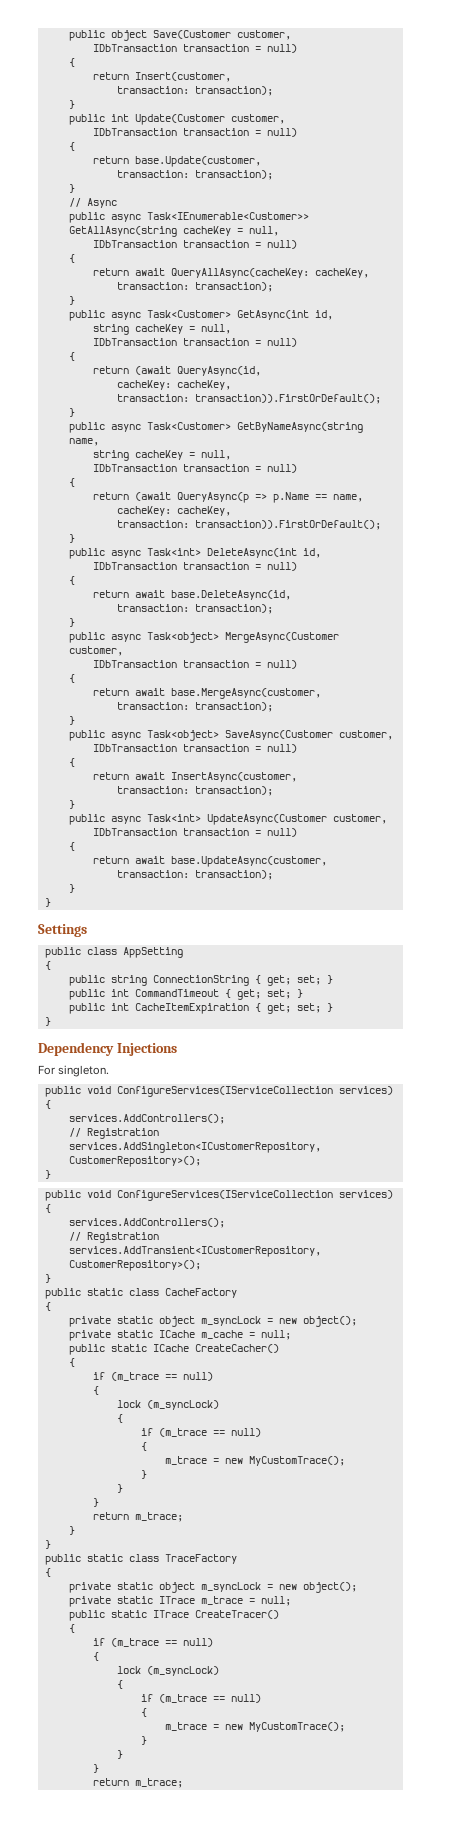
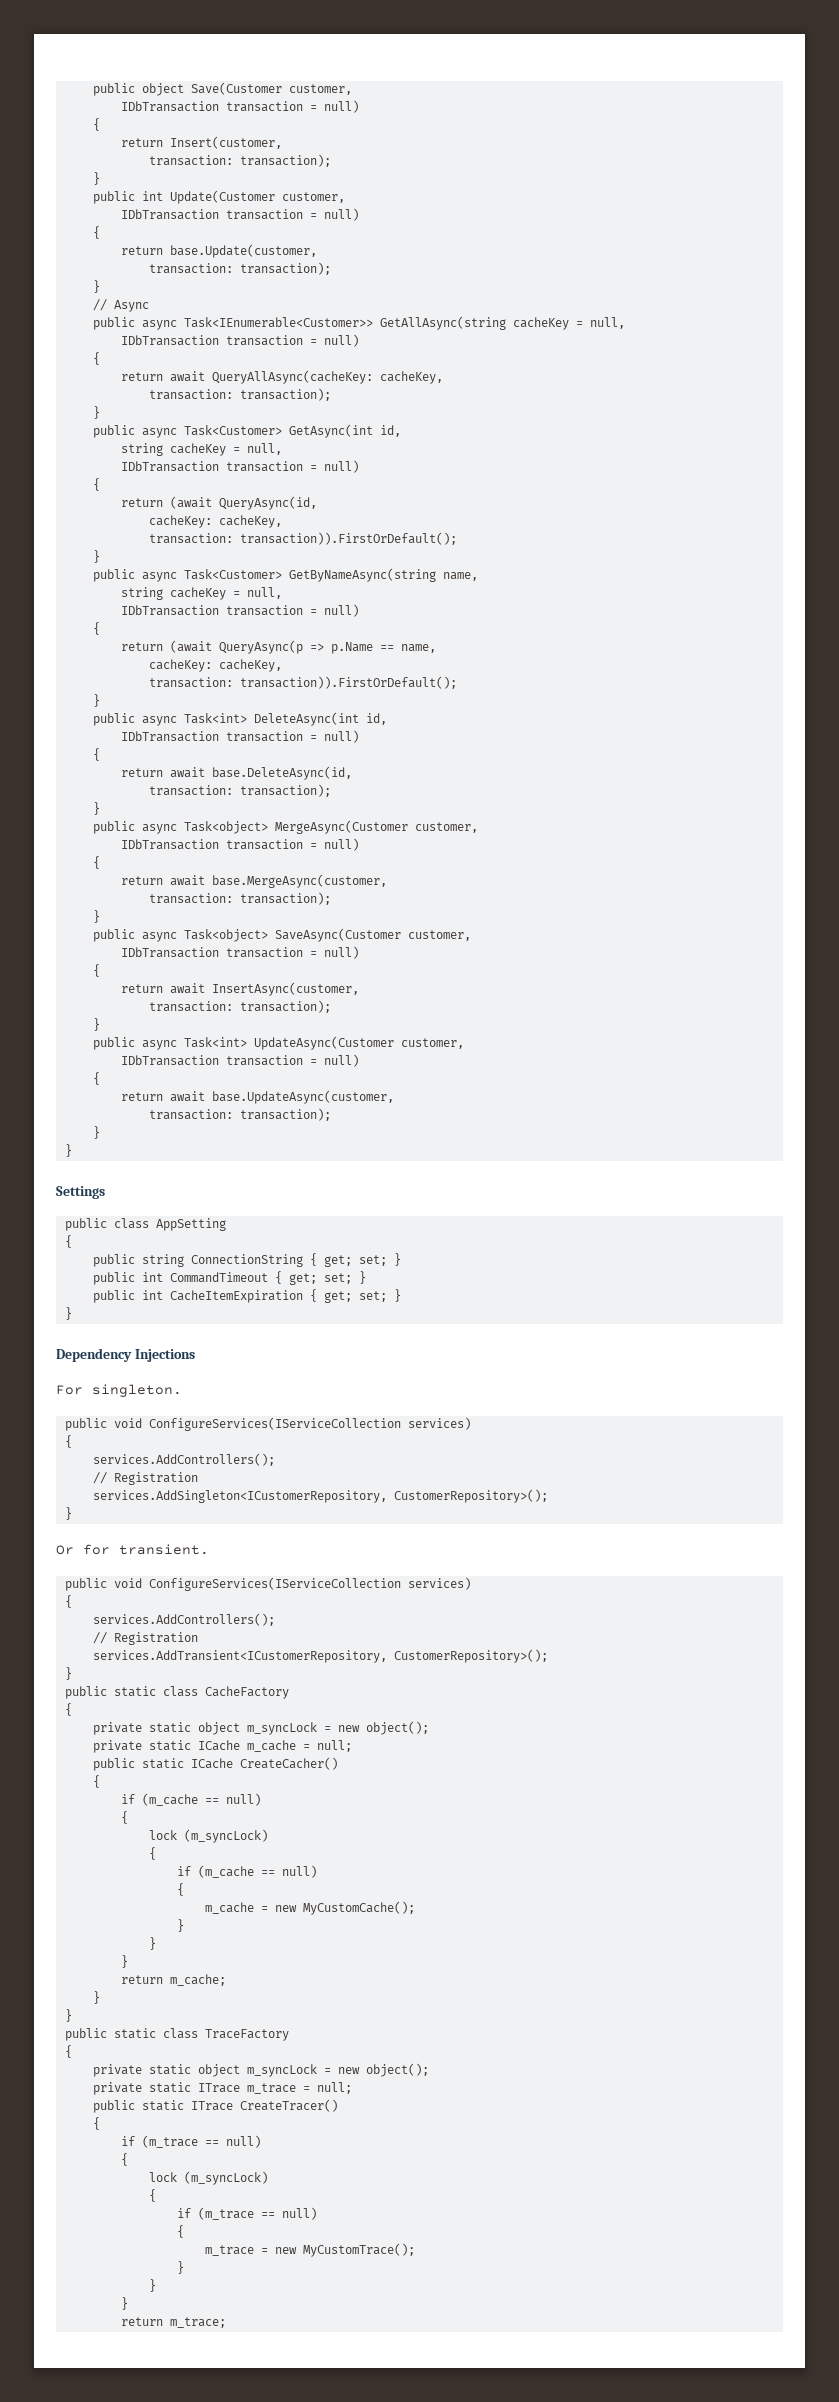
+ Or for transient.
  public static ICache CreateCacher()
  {
- if (m_trace == null)
+ if (m_cache == null)
  {
  lock (m_syncLock)
  {
- if (m_trace == null)
+ if (m_cache == null)
  {
- m_trace = new MyCustomTrace();
+ m_cache = new MyCustomCache();
  }
  }
  }
- return m_trace;
+ return m_cache;

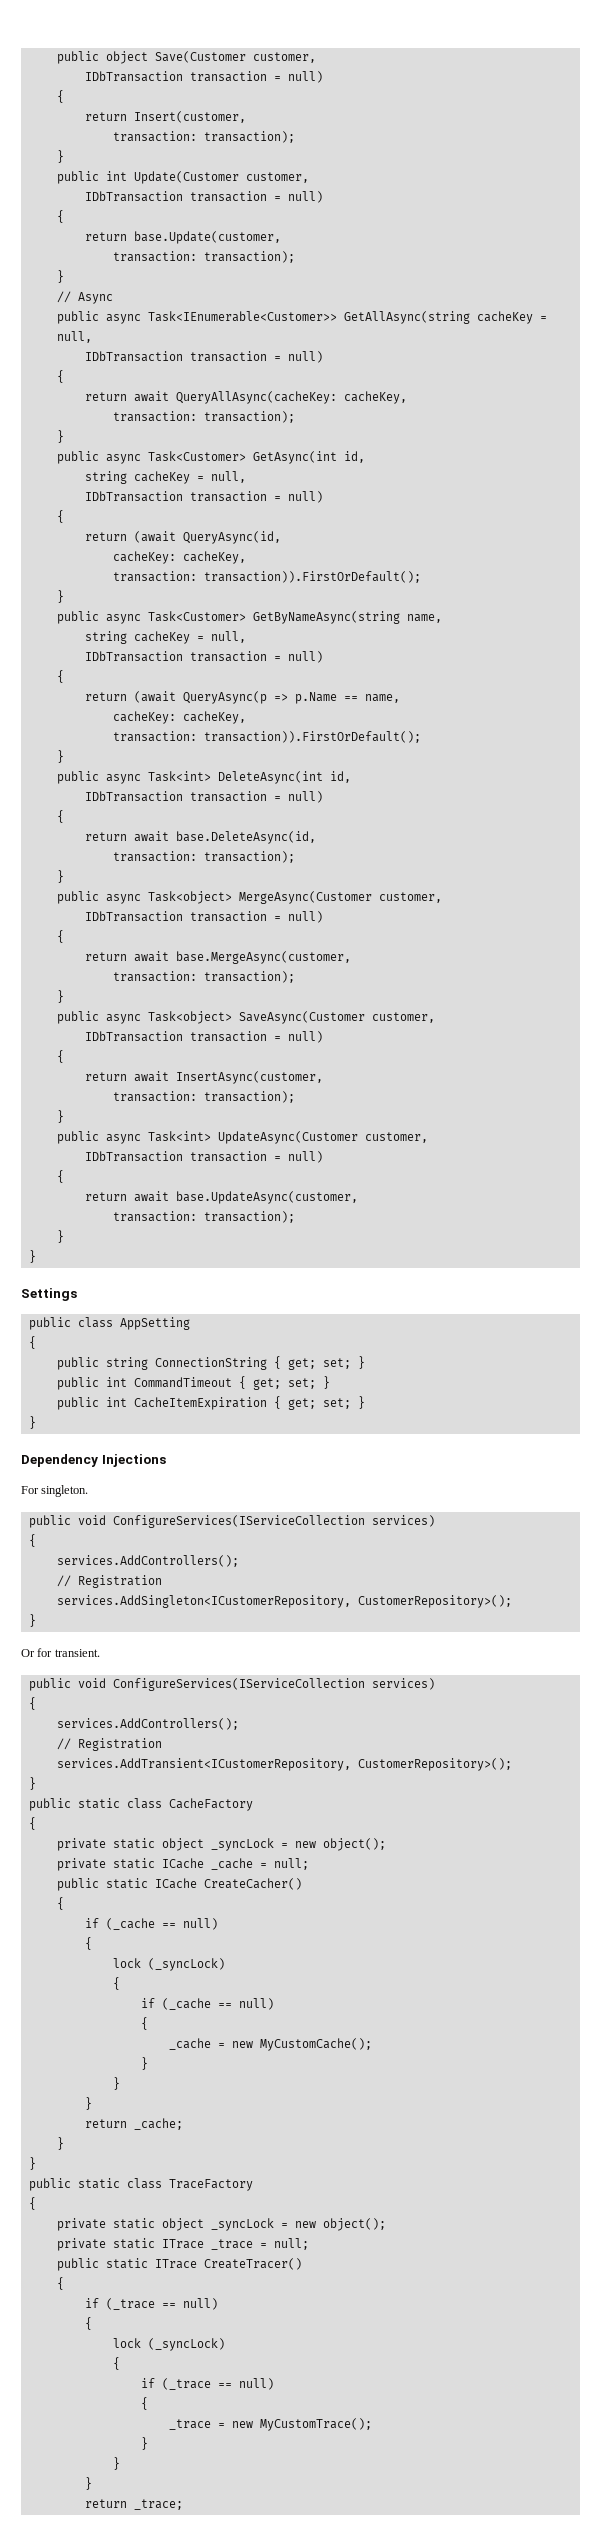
  public static class CacheFactory
  {
- private static object m_syncLock = new object();
+ private static object _syncLock = new object();
- private static ICache m_cache = null;
+ private static ICache _cache = null;
  public static ICache CreateCacher()
  {
- if (m_cache == null)
+ if (_cache == null)
  {
- lock (m_syncLock)
+ lock (_syncLock)
  {
- if (m_cache == null)
+ if (_cache == null)
  {
- m_cache = new MyCustomCache();
+ _cache = new MyCustomCache();
- return m_cache;
+ return _cache;
  public static class TraceFactory
  {
- private static object m_syncLock = new object();
+ private static object _syncLock = new object();
- private static ITrace m_trace = null;
+ private static ITrace _trace = null;
  public static ITrace CreateTracer()
  {
- if (m_trace == null)
+ if (_trace == null)
  {
- lock (m_syncLock)
+ lock (_syncLock)
  {
- if (m_trace == null)
+ if (_trace == null)
  {
- m_trace = new MyCustomTrace();
+ _trace = new MyCustomTrace();
- return m_trace;
+ return _trace;

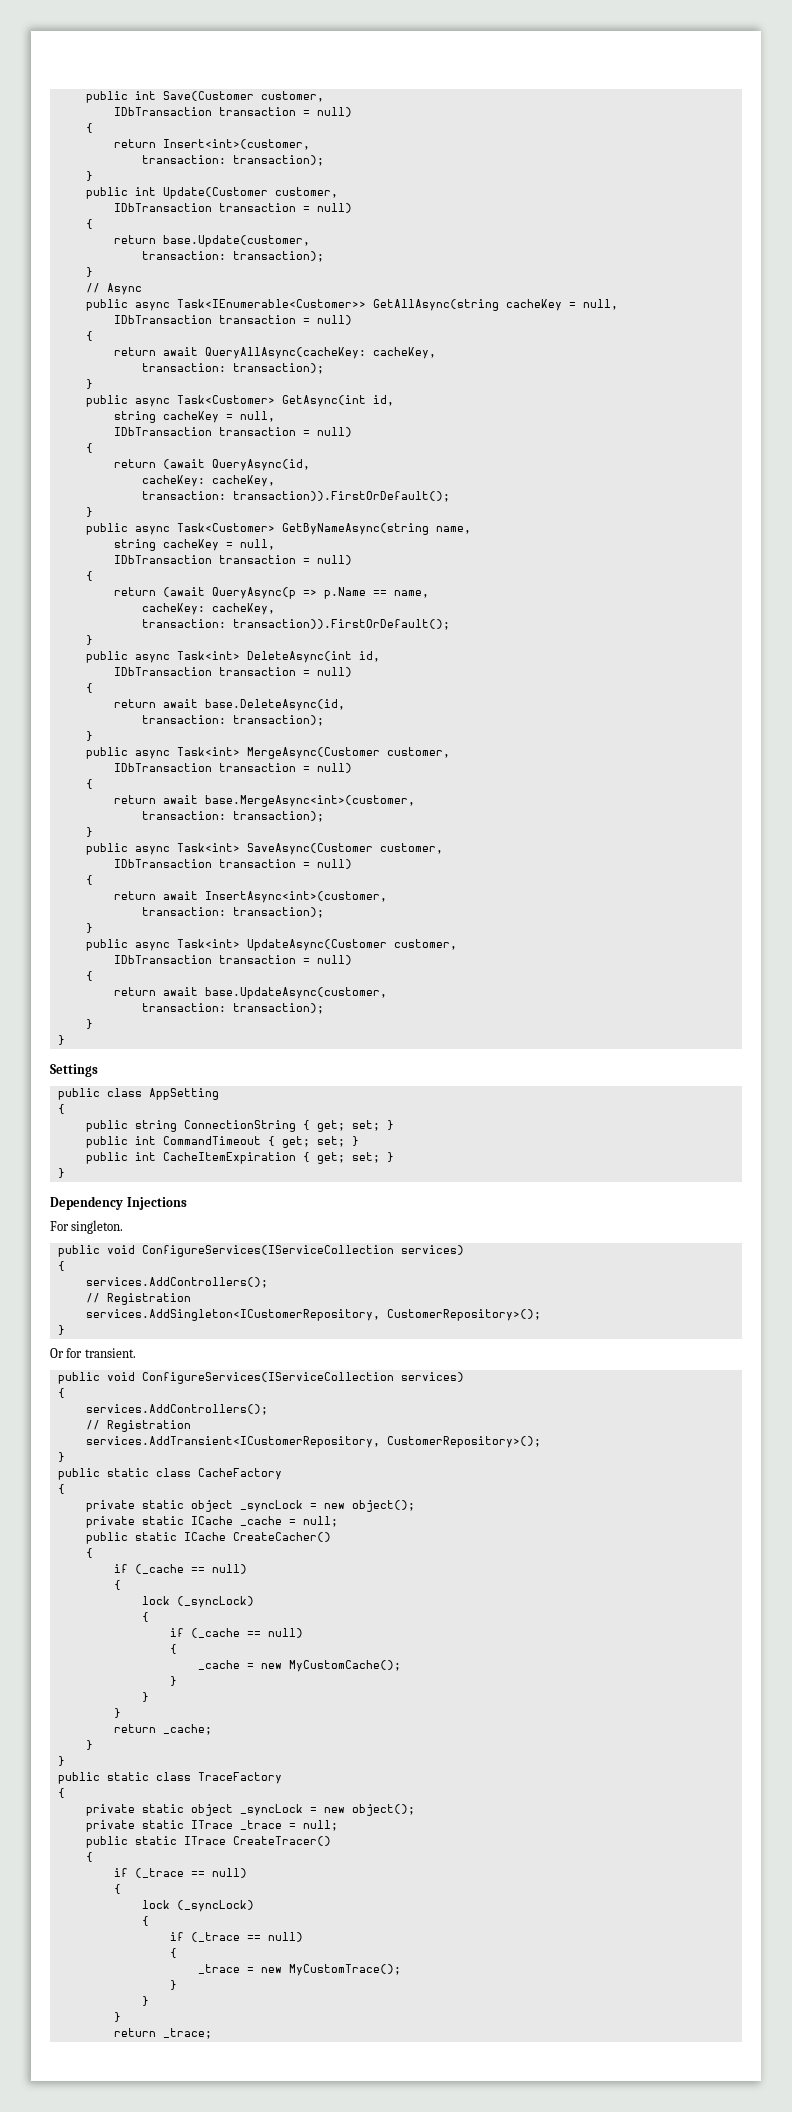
- public object Save(Customer customer,
+ public int Save(Customer customer,
- return Insert(customer,
+ return Insert<int>(customer,
- public async Task<object> MergeAsync(Customer customer,
+ public async Task<int> MergeAsync(Customer customer,
- return await base.MergeAsync(customer,
+ return await base.MergeAsync<int>(customer,
  transaction: transaction);
  }
- public async Task<object> SaveAsync(Customer customer,
+ public async Task<int> SaveAsync(Customer customer,
- return await InsertAsync(customer,
+ return await InsertAsync<int>(customer,

